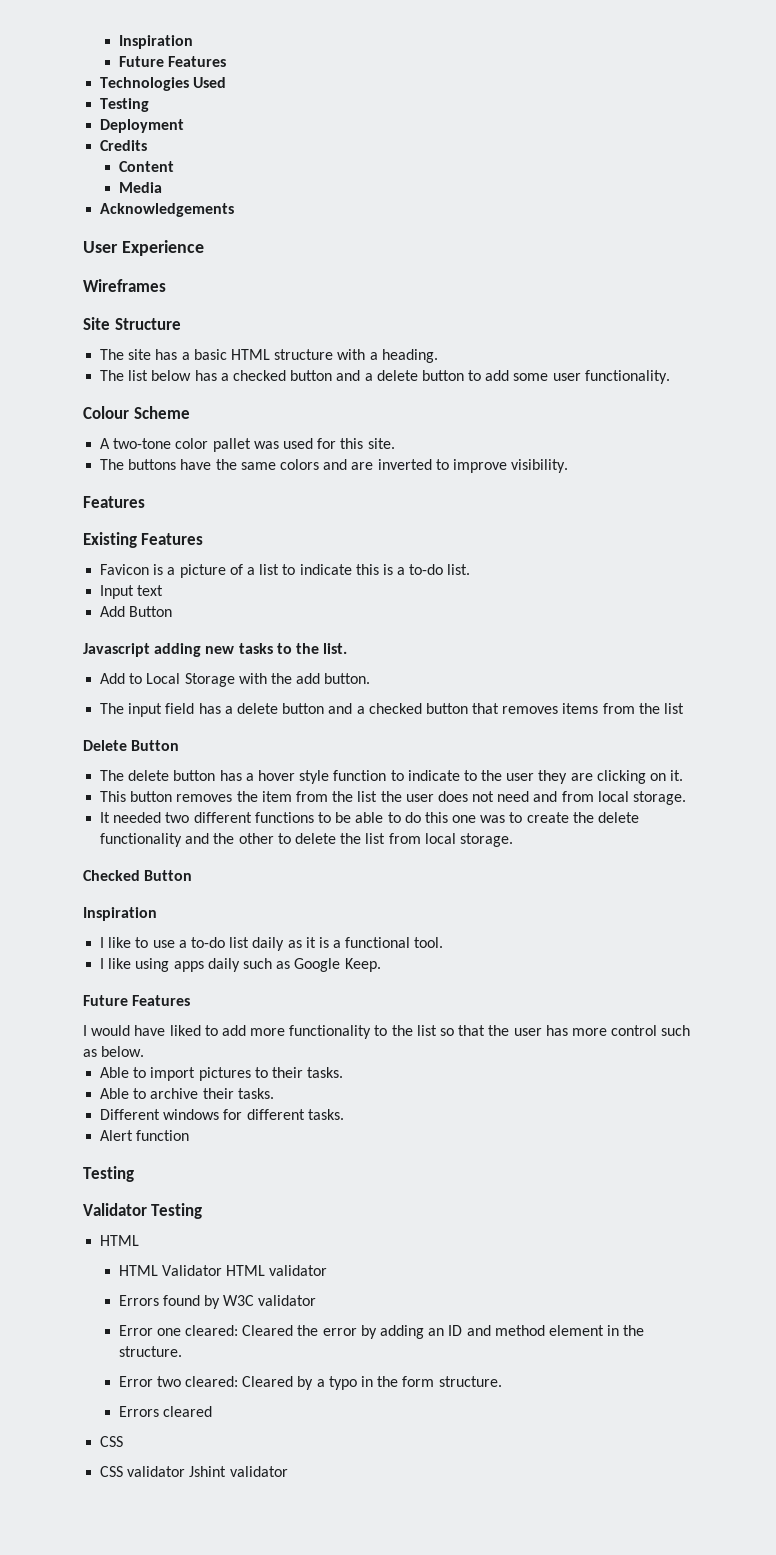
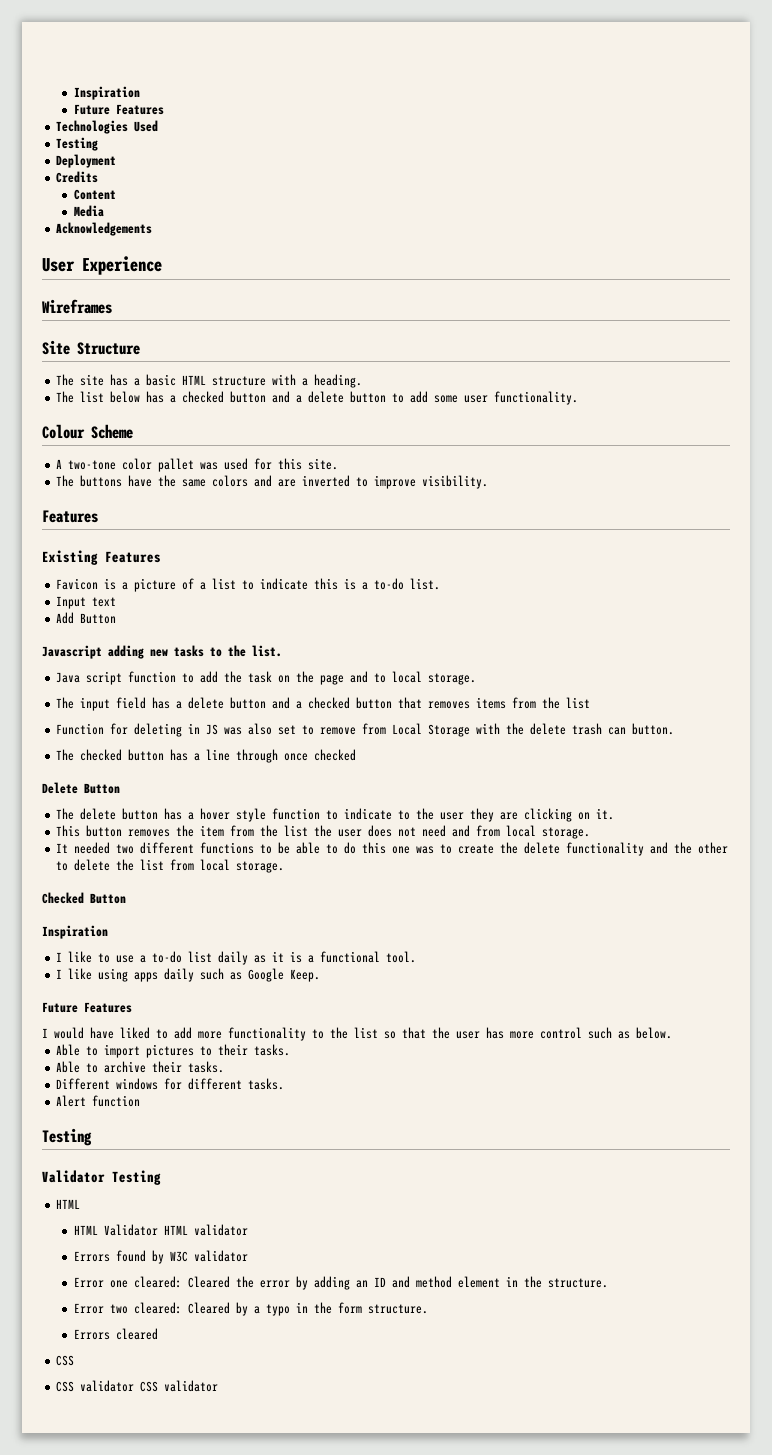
- Add to Local Storage with the add button.
+ Java script function to add the task on the page and to local storage.
+ Function for deleting in JS was also set to remove from Local Storage with the delete trash can button.
+ The checked button has a line through once checked
- CSS validator Jshint validator
+ CSS validator CSS validator

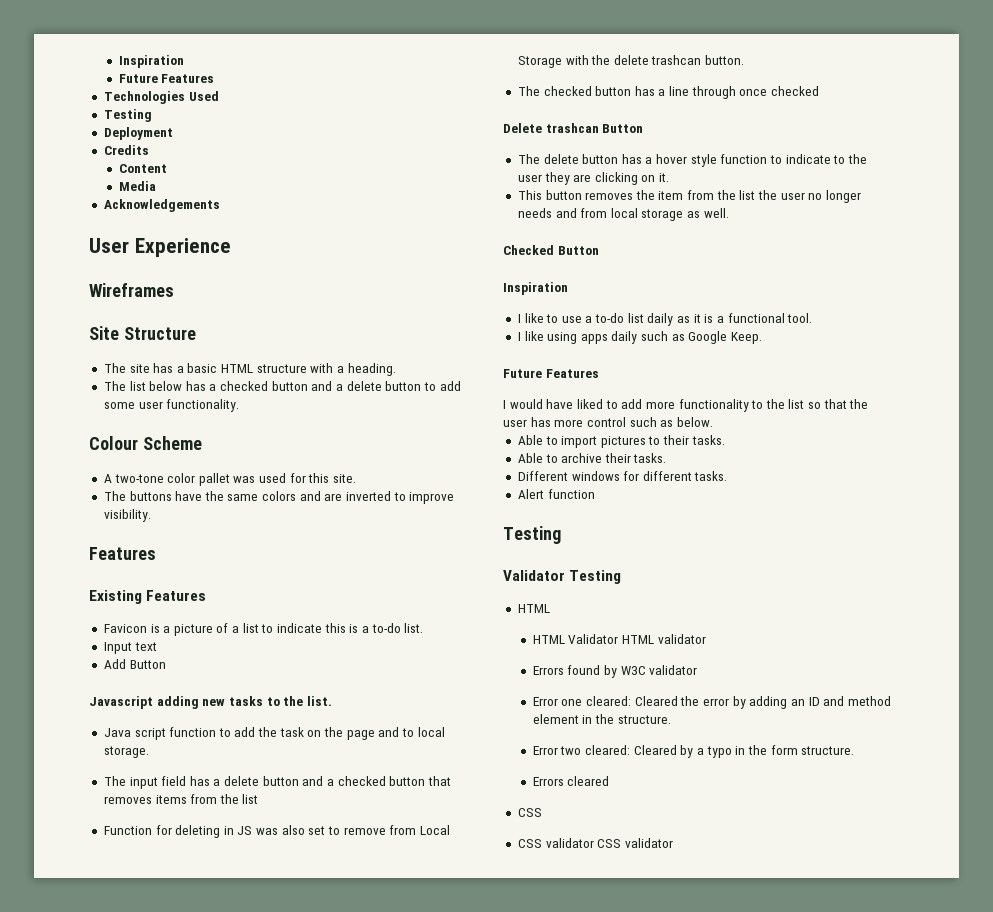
- Function for deleting in JS was also set to remove from Local Storage with the delete trash can button.
+ Function for deleting in JS was also set to remove from Local Storage with the delete trashcan button.
- Delete Button
+ Delete trashcan Button
- This button removes the item from the list the user does not need and from local storage.
- It needed two different functions to be able to do this one was to create the delete functionality and the other to delete the list from local storage.
+ This button removes the item from the list the user no longer needs and from local storage as well.

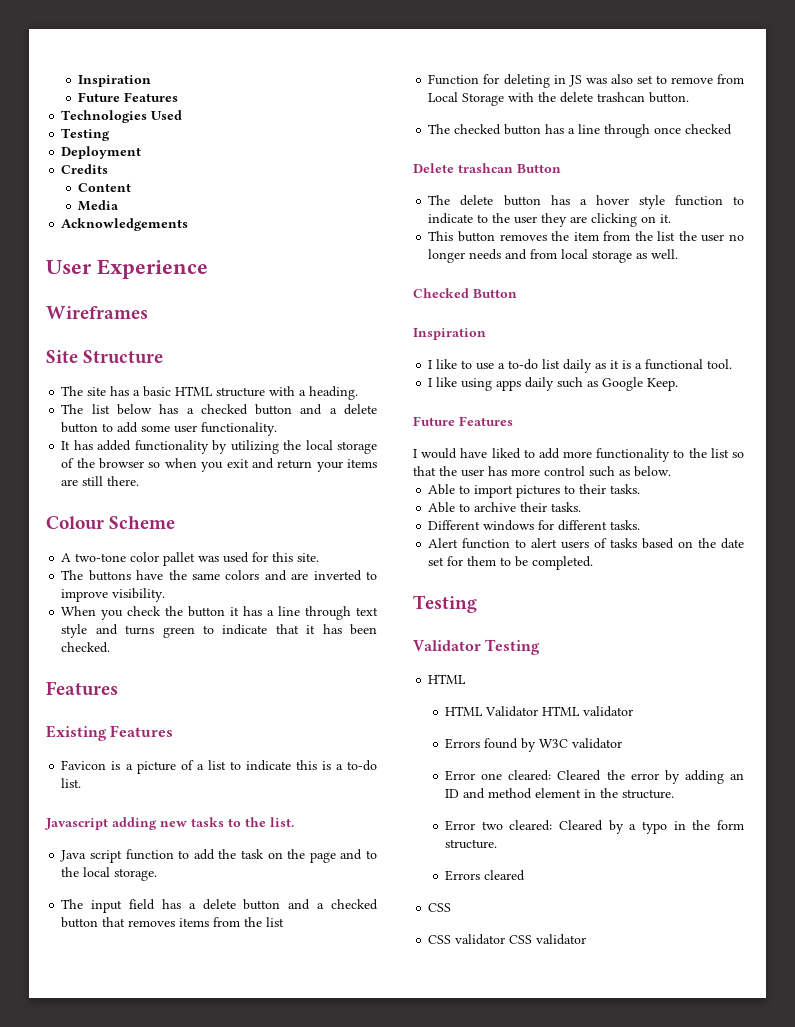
+ It has added functionality by utilizing the local storage of the browser so when you exit and return your items are still there.
+ When you check the button it has a line through text style and turns green to indicate that it has been checked.
- Input text
- Add Button
- Java script function to add the task on the page and to local storage.
+ Java script function to add the task on the page and to the local storage.
- Alert function
+ Alert function to alert users of tasks based on the date set for them to be completed.

